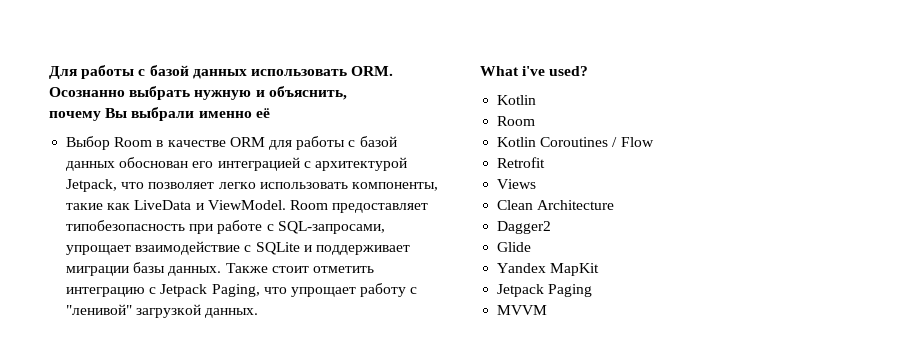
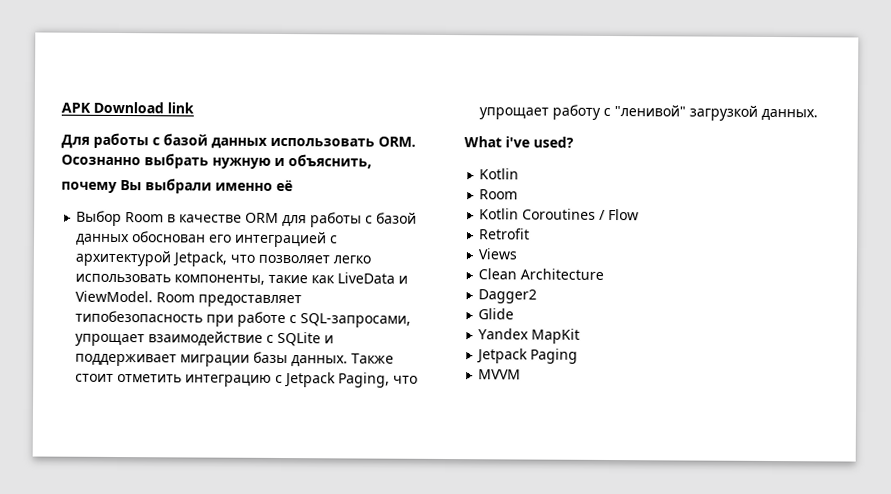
+ APK Download link

